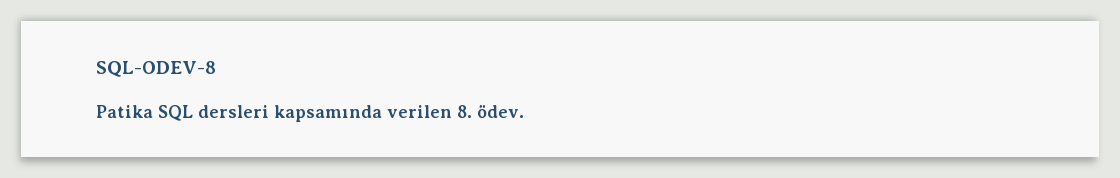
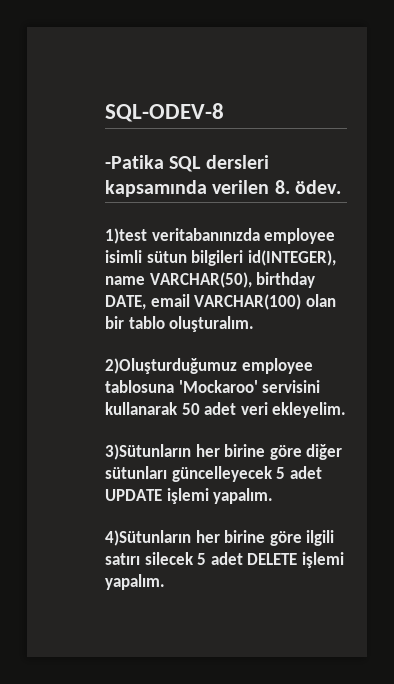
- Patika SQL dersleri kapsamında verilen 8. ödev.
+ -Patika SQL dersleri kapsamında verilen 8. ödev.
+ 1)test veritabanınızda employee isimli sütun bilgileri id(INTEGER), name VARCHAR(50), birthday DATE, email VARCHAR(100) olan bir tablo oluşturalım.
+ 2)Oluşturduğumuz employee tablosuna 'Mockaroo' servisini kullanarak 50 adet veri ekleyelim.
+ 3)Sütunların her birine göre diğer sütunları güncelleyecek 5 adet UPDATE işlemi yapalım.
+ 4)Sütunların her birine göre ilgili satırı silecek 5 adet DELETE işlemi yapalım.

